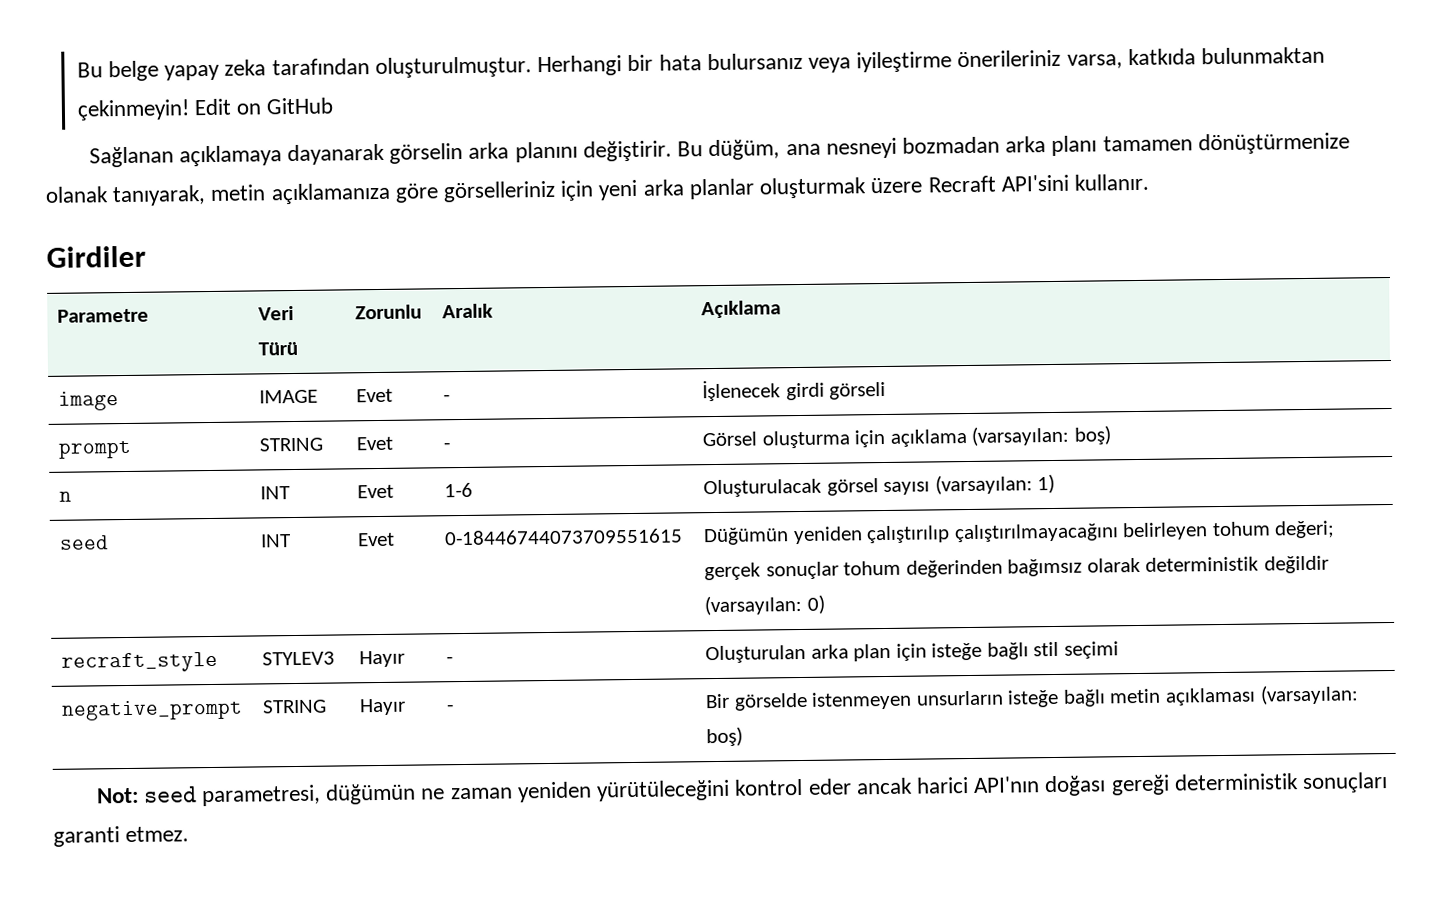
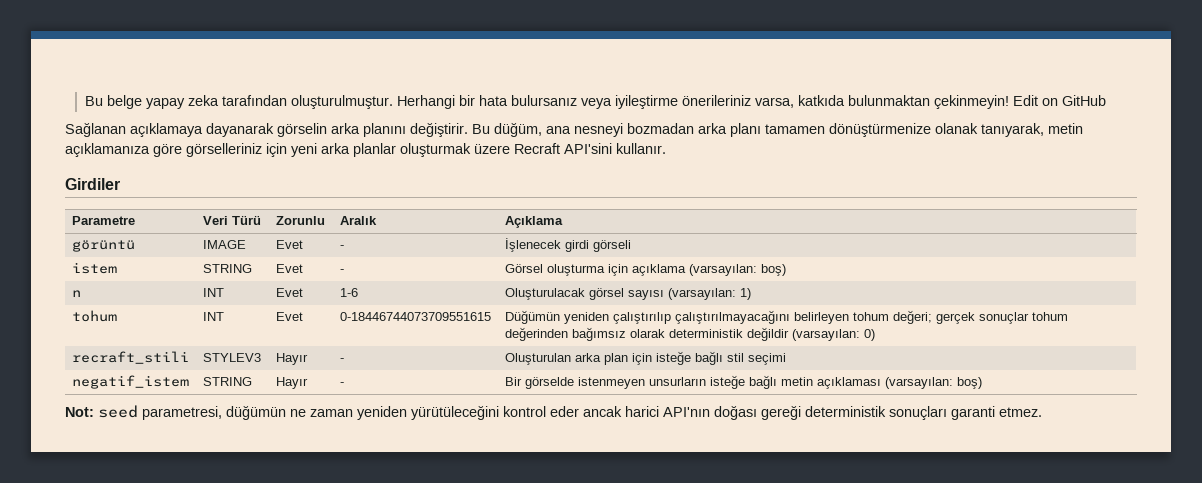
- image | IMAGE | Evet | - | İşlenecek girdi görseli
+ görüntü | IMAGE | Evet | - | İşlenecek girdi görseli
- prompt | STRING | Evet | - | Görsel oluşturma için açıklama (varsayılan: boş)
+ istem | STRING | Evet | - | Görsel oluşturma için açıklama (varsayılan: boş)
- seed | INT | Evet | 0-18446744073709551615 | Düğümün yeniden çalıştırılıp çalıştırılmayacağını belirleyen tohum değeri; gerçek sonuçlar tohum değerinden bağımsız olarak deterministik değildir (varsayılan: 0)
+ tohum | INT | Evet | 0-18446744073709551615 | Düğümün yeniden çalıştırılıp çalıştırılmayacağını belirleyen tohum değeri; gerçek sonuçlar tohum değerinden bağımsız olarak deterministik değildir (varsayılan: 0)
- recraft_style | STYLEV3 | Hayır | - | Oluşturulan arka plan için isteğe bağlı stil seçimi
+ recraft_stili | STYLEV3 | Hayır | - | Oluşturulan arka plan için isteğe bağlı stil seçimi
- negative_prompt | STRING | Hayır | - | Bir görselde istenmeyen unsurların isteğe bağlı metin açıklaması (varsayılan: boş)
+ negatif_istem | STRING | Hayır | - | Bir görselde istenmeyen unsurların isteğe bağlı metin açıklaması (varsayılan: boş)

